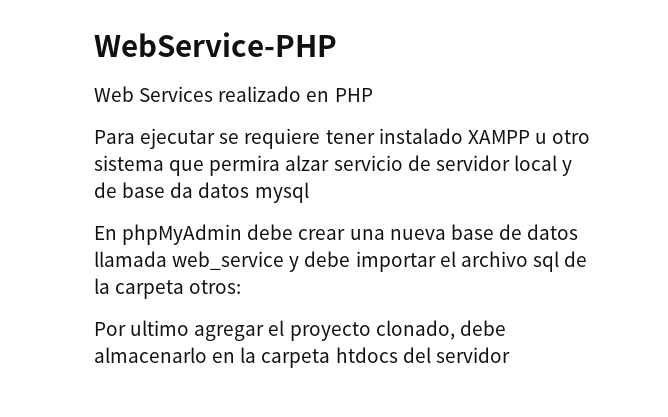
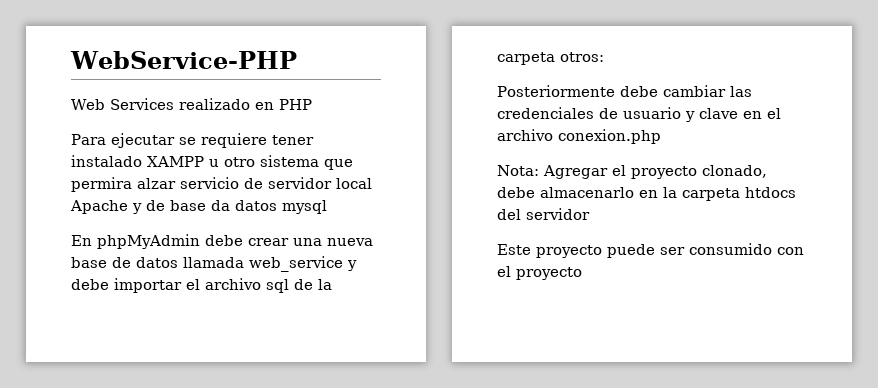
- Para ejecutar se requiere tener instalado XAMPP u otro sistema que permira alzar servicio de servidor local y de base da datos mysql
+ Para ejecutar se requiere tener instalado XAMPP u otro sistema que permira alzar servicio de servidor local Apache y de base da datos mysql
- Por ultimo agregar el proyecto clonado, debe almacenarlo en la carpeta htdocs del servidor
+ Posteriormente debe cambiar las credenciales de usuario y clave en el archivo conexion.php
+ Nota: Agregar el proyecto clonado, debe almacenarlo en la carpeta htdocs del servidor
+ Este proyecto puede ser consumido con el proyecto

